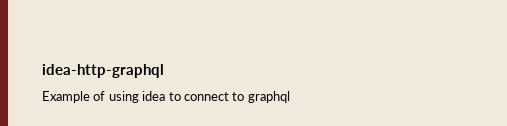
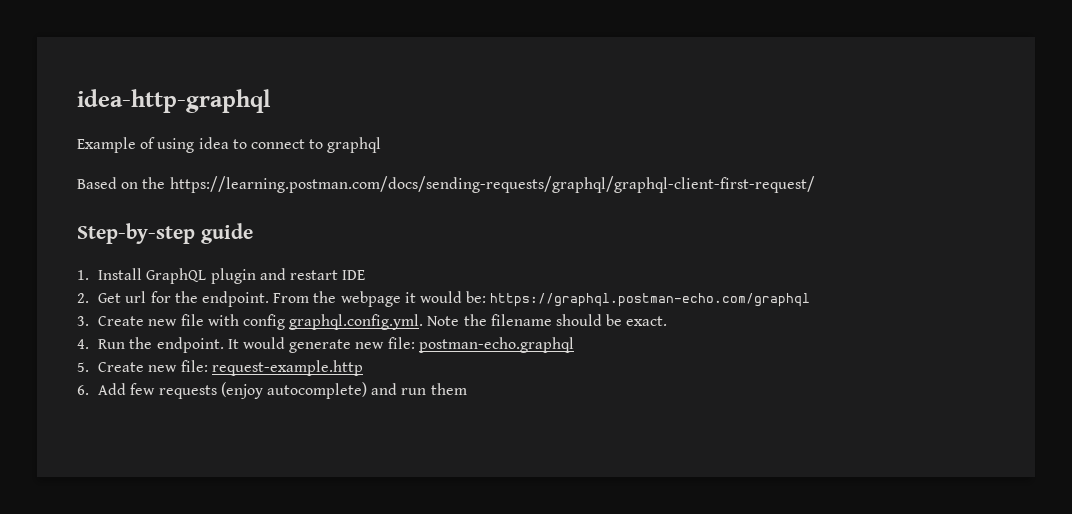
+ Based on the https://learning.postman.com/docs/sending-requests/graphql/graphql-client-first-request/
+ Step-by-step guide
+ 1. Install GraphQL plugin and restart IDE
+ 2. Get url for the endpoint. From the webpage it would be: https://graphql.postman-echo.com/graphql
+ 3. Create new file with config graphql.config.yml. Note the filename should be exact.
+ 4. Run the endpoint. It would generate new file: postman-echo.graphql
+ 5. Create new file: request-example.http
+ 6. Add few requests (enjoy autocomplete) and run them

